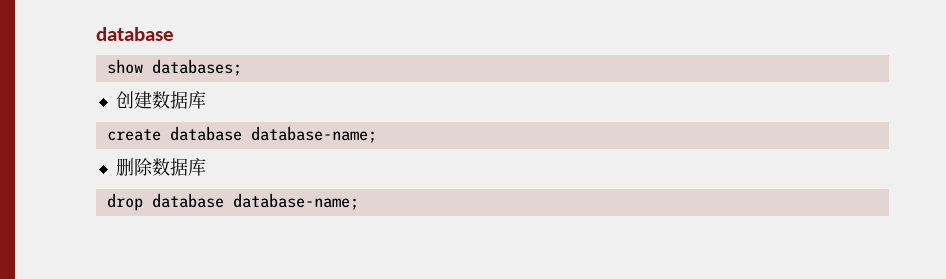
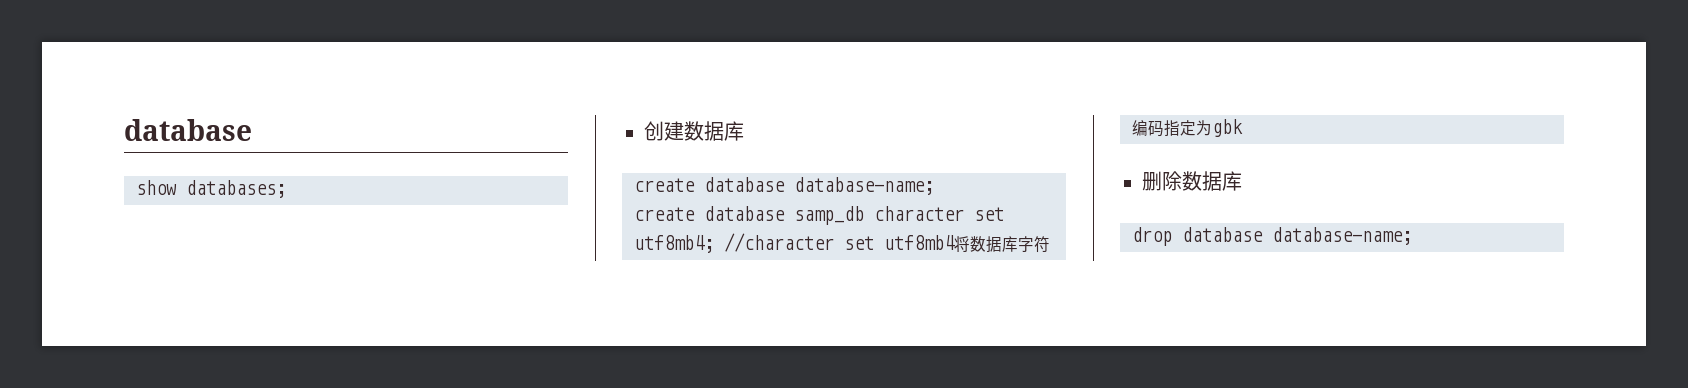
+ create database samp_db character set utf8mb4; //character set utf8mb4将数据库字符编码指定为gbk

